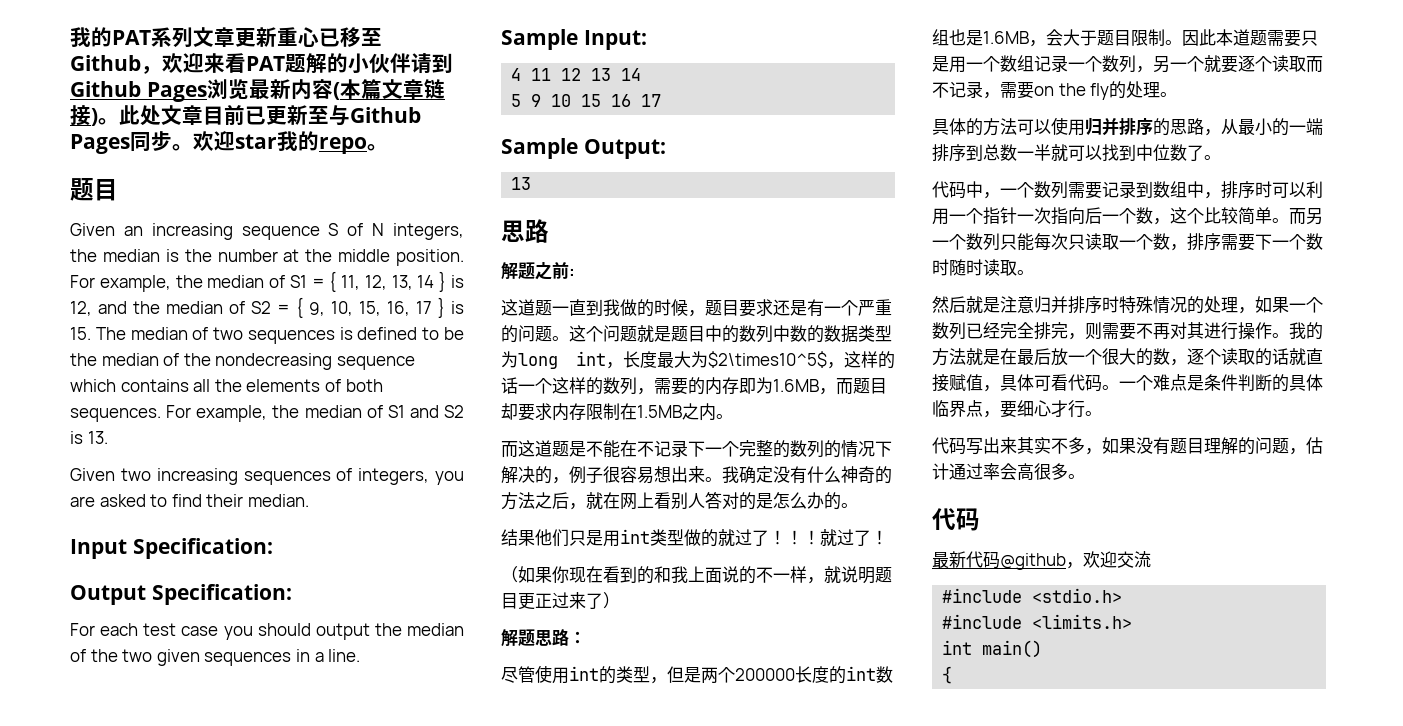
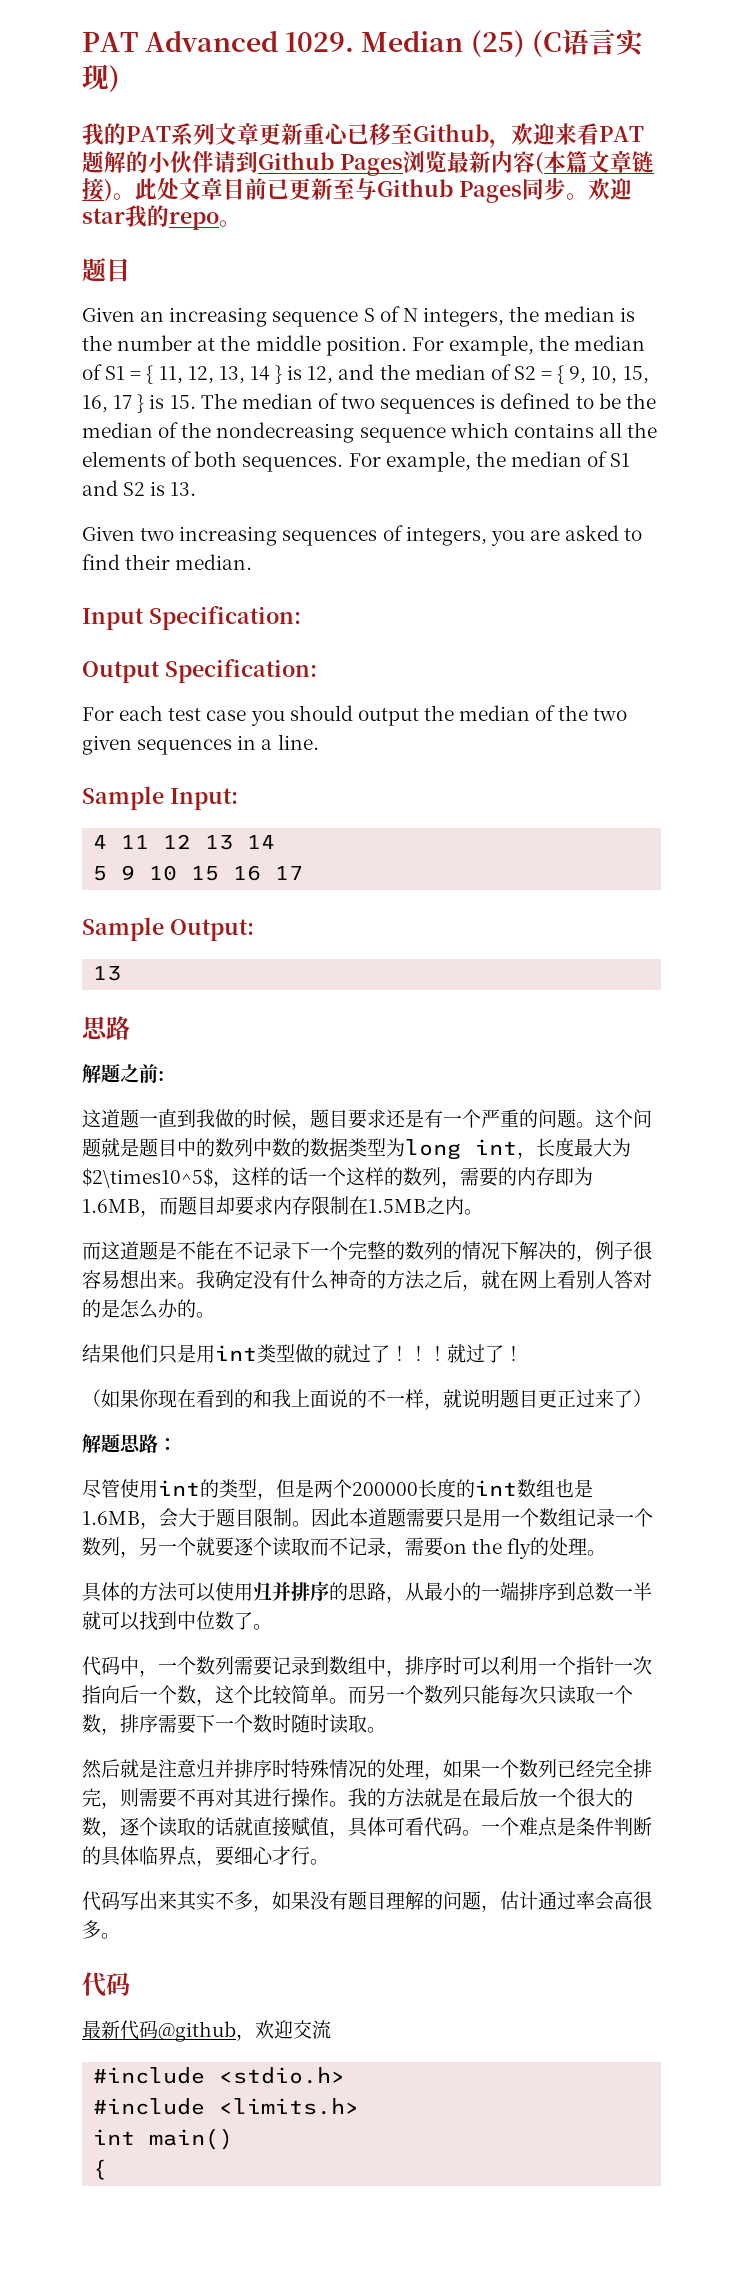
+ PAT Advanced 1029. Median (25) (C语言实现)

